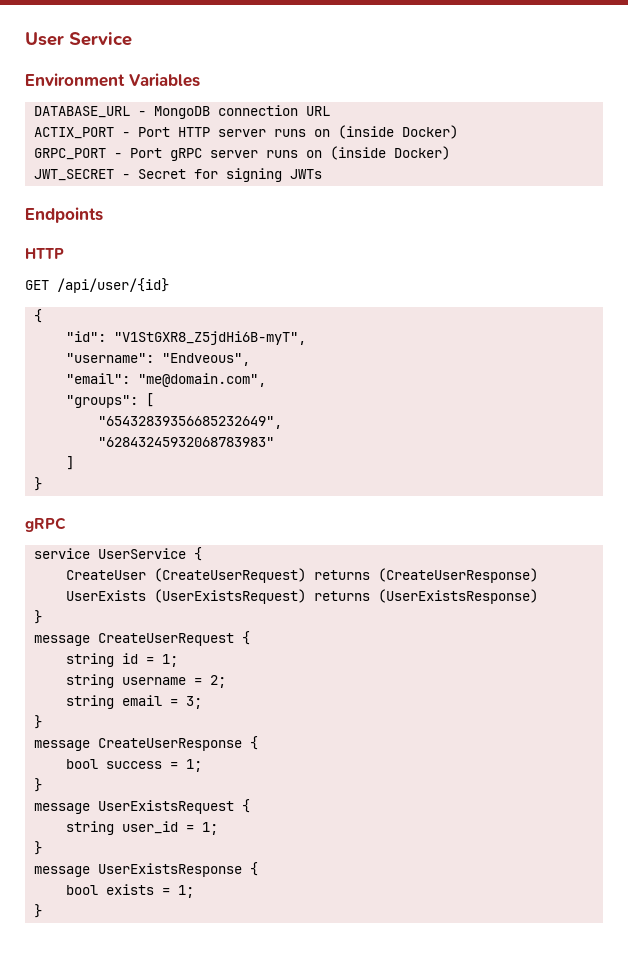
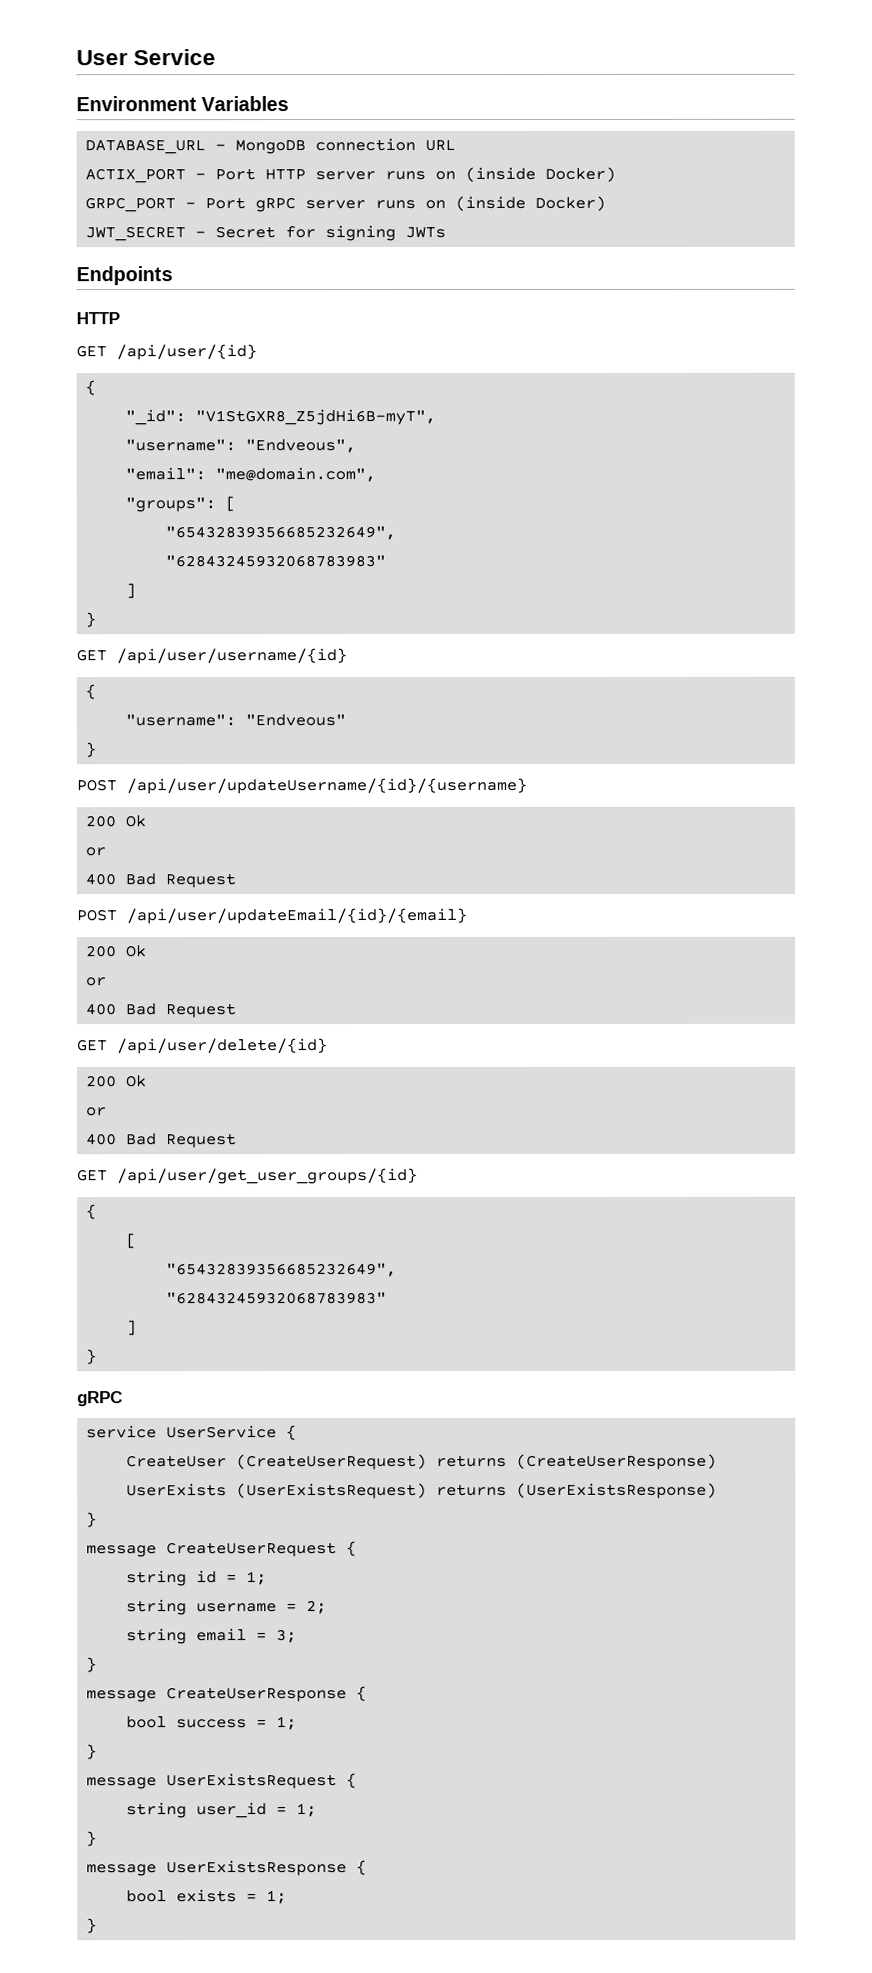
- "id": "V1StGXR8_Z5jdHi6B-myT",
+ "_id": "V1StGXR8_Z5jdHi6B-myT",
+ GET /api/user/username/{id}
+ {
+ "username": "Endveous"
+ }
+ POST /api/user/updateUsername/{id}/{username}
+ 200 Ok
+ or
+ 400 Bad Request
+ POST /api/user/updateEmail/{id}/{email}
+ 200 Ok
+ or
+ 400 Bad Request
+ GET /api/user/delete/{id}
+ 200 Ok
+ or
+ 400 Bad Request
+ GET /api/user/get_user_groups/{id}
+ {
+ [
+ "65432839356685232649",
+ "62843245932068783983"
+ ]
+ }

